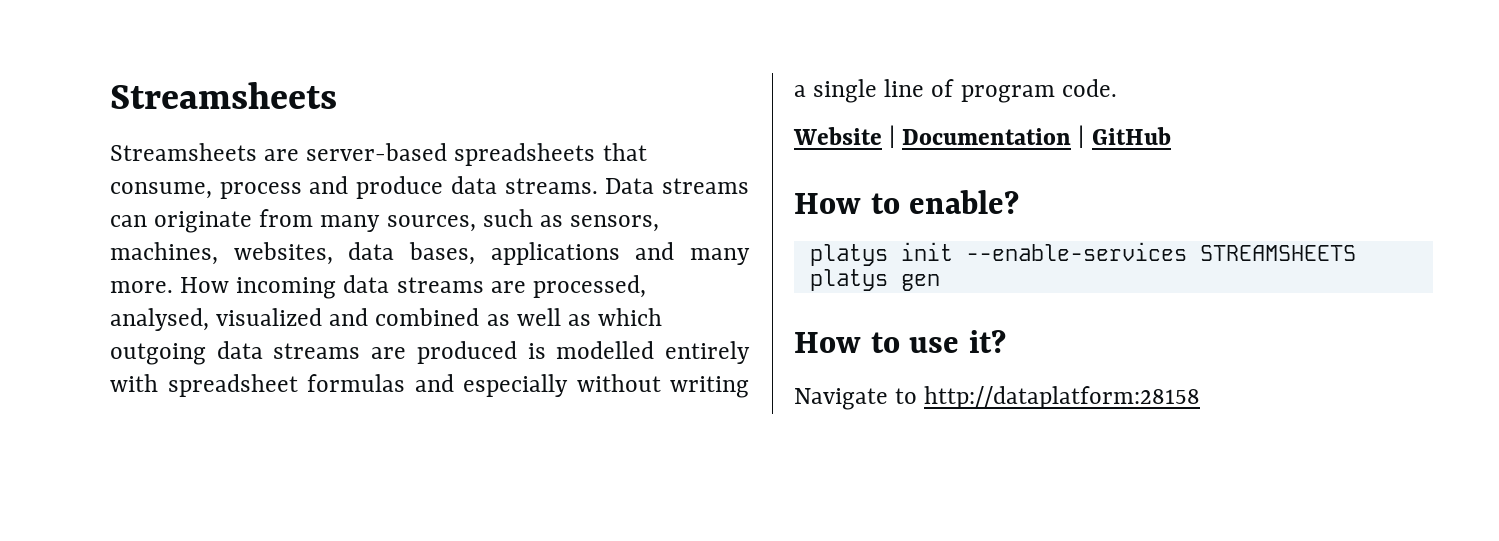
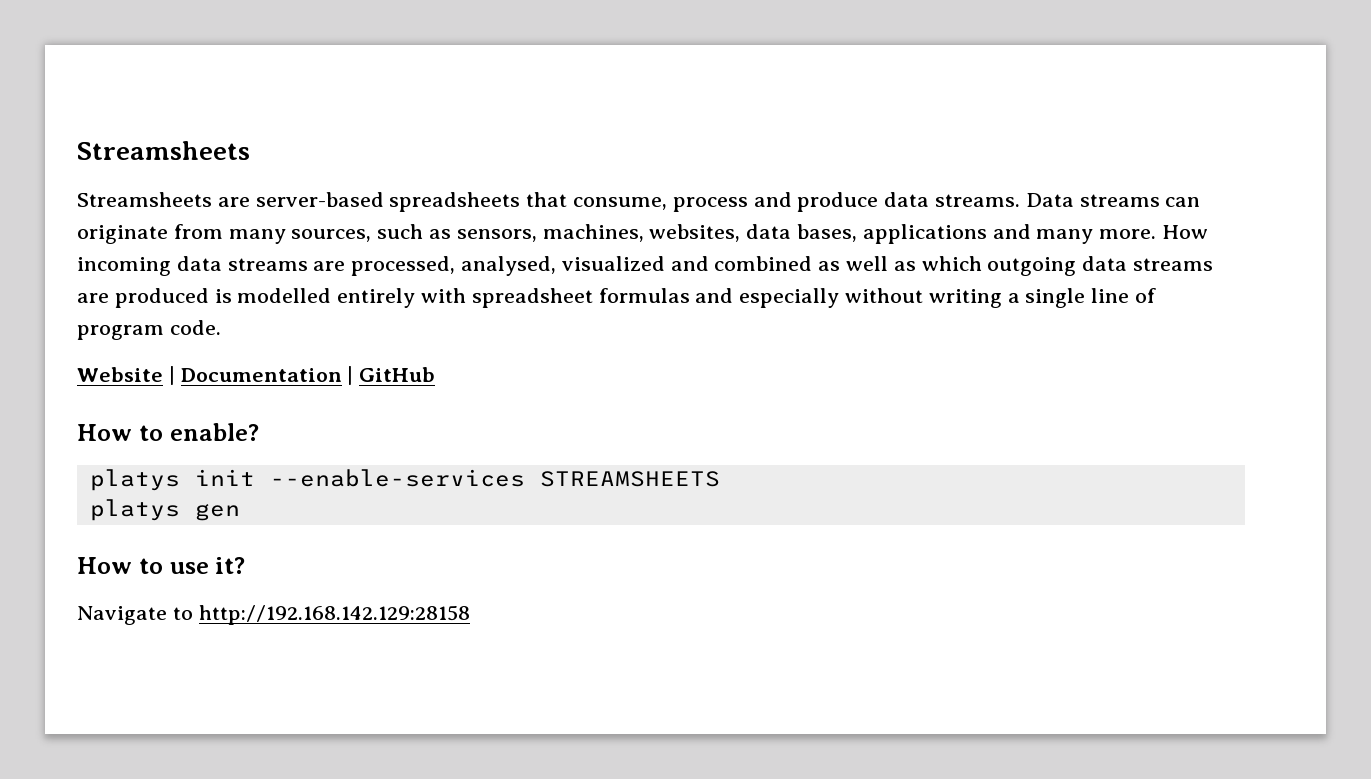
- Navigate to http://dataplatform:28158
+ Navigate to http://192.168.142.129:28158

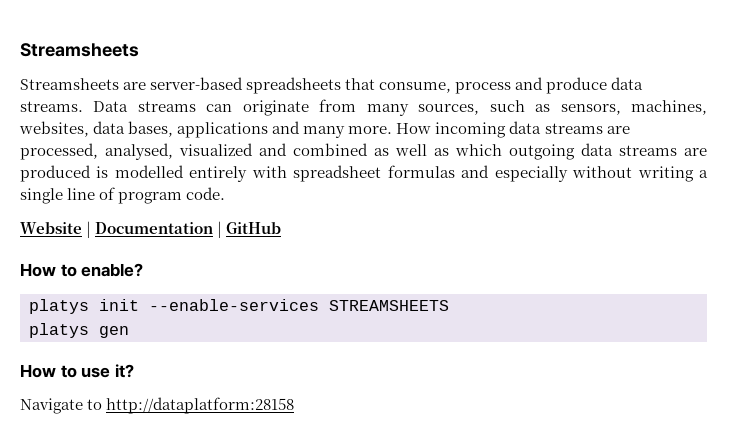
- Navigate to http://192.168.142.129:28158
+ Navigate to http://dataplatform:28158

